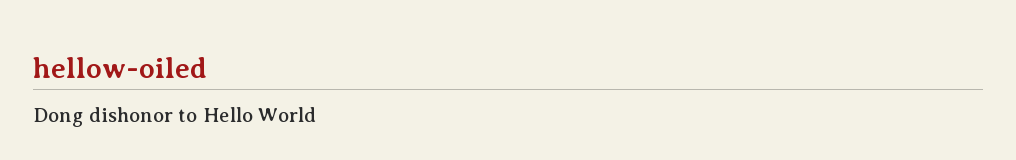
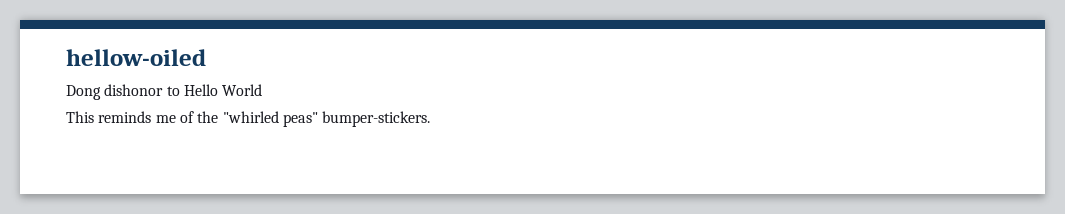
+ This reminds me of the "whirled peas" bumper-stickers.

